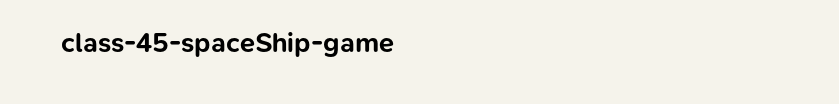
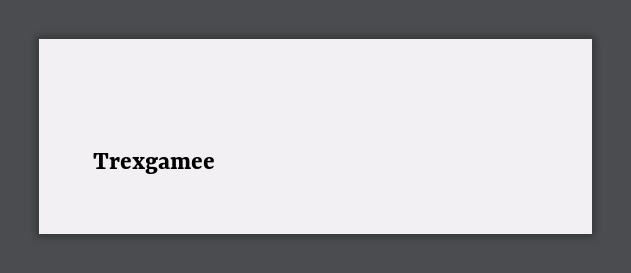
- class-45-spaceShip-game
+ Trexgamee

